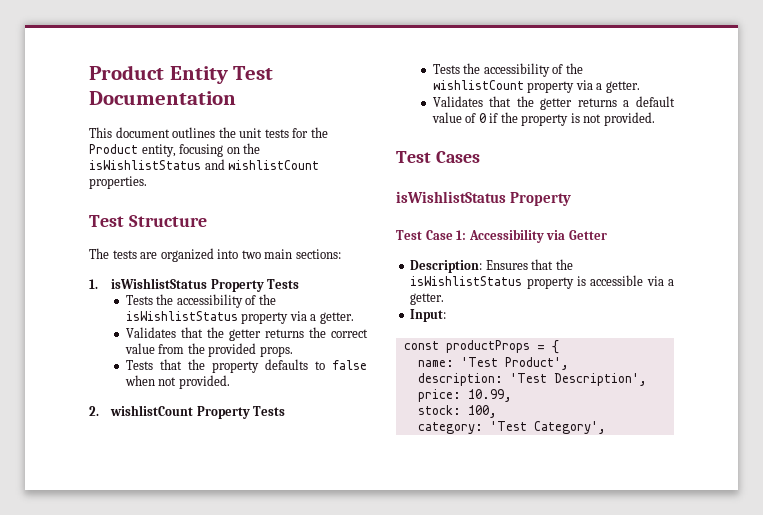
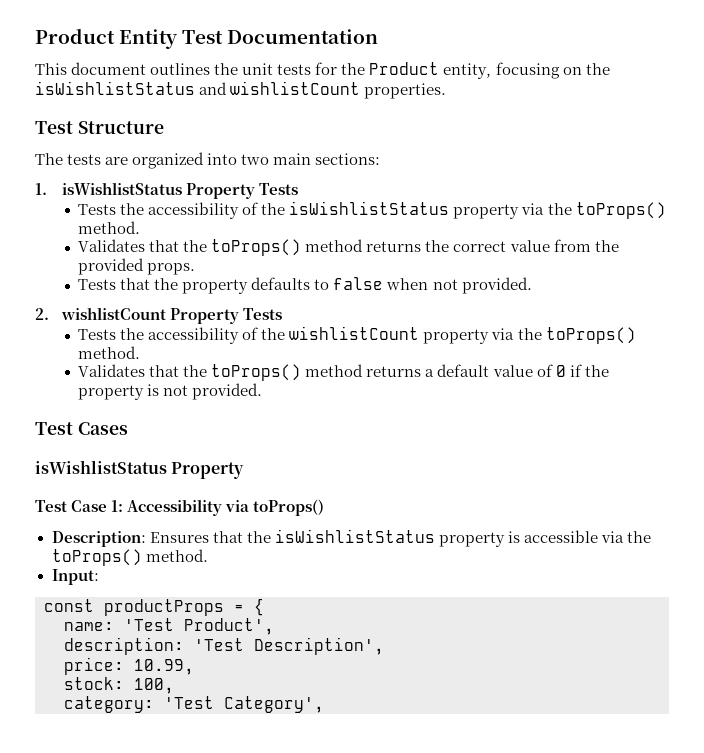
- Tests the accessibility of the isWishlistStatus property via a getter.
- Validates that the getter returns the correct value from the provided props.
+ Tests the accessibility of the isWishlistStatus property via the toProps() method.
+ Validates that the toProps() method returns the correct value from the provided props.
- Tests the accessibility of the wishlistCount property via a getter.
- Validates that the getter returns a default value of 0 if the property is not provided.
+ Tests the accessibility of the wishlistCount property via the toProps() method.
+ Validates that the toProps() method returns a default value of 0 if the property is not provided.
- Test Case 1: Accessibility via Getter
+ Test Case 1: Accessibility via toProps()
- Description: Ensures that the isWishlistStatus property is accessible via a getter.
+ Description: Ensures that the isWishlistStatus property is accessible via the toProps() method.

